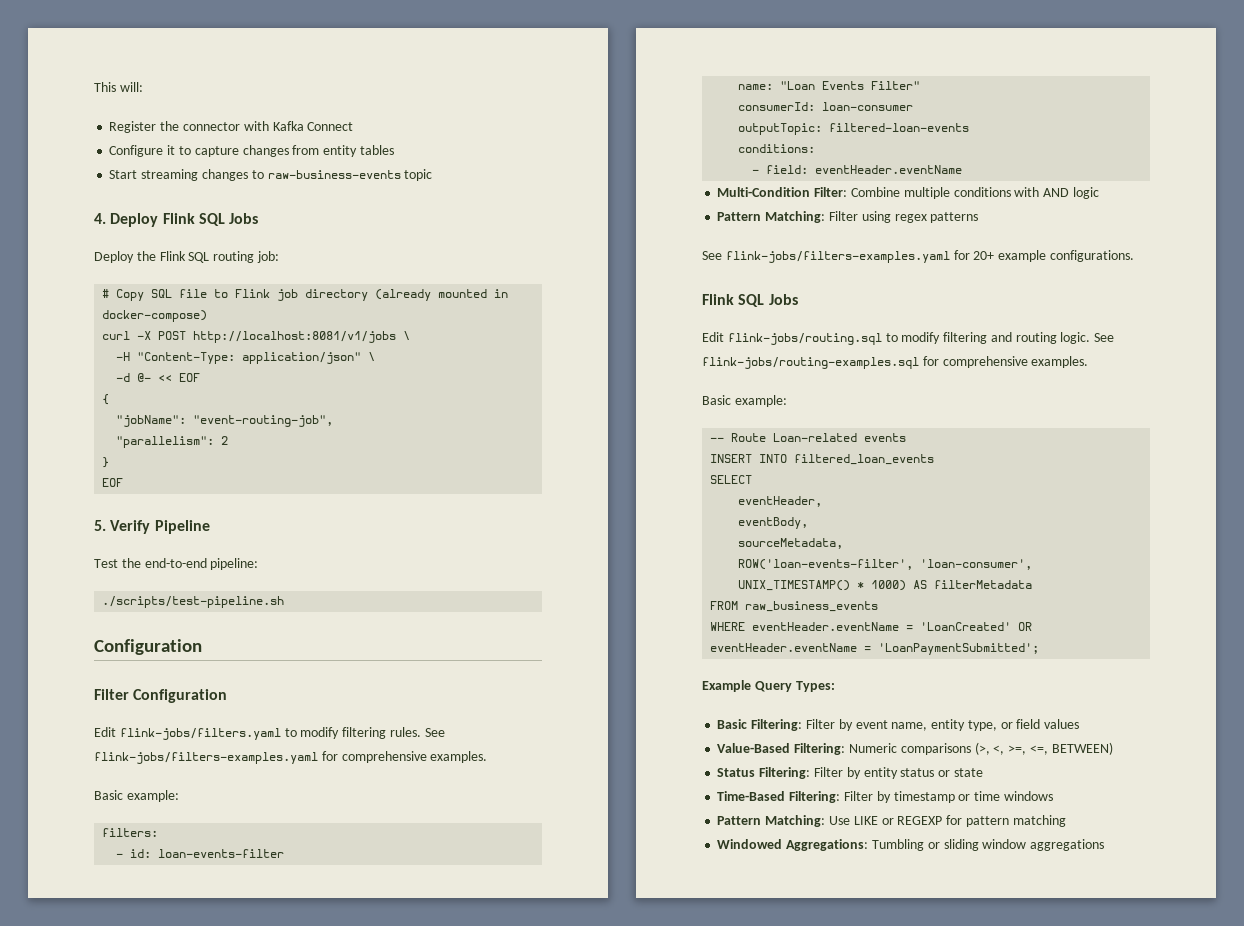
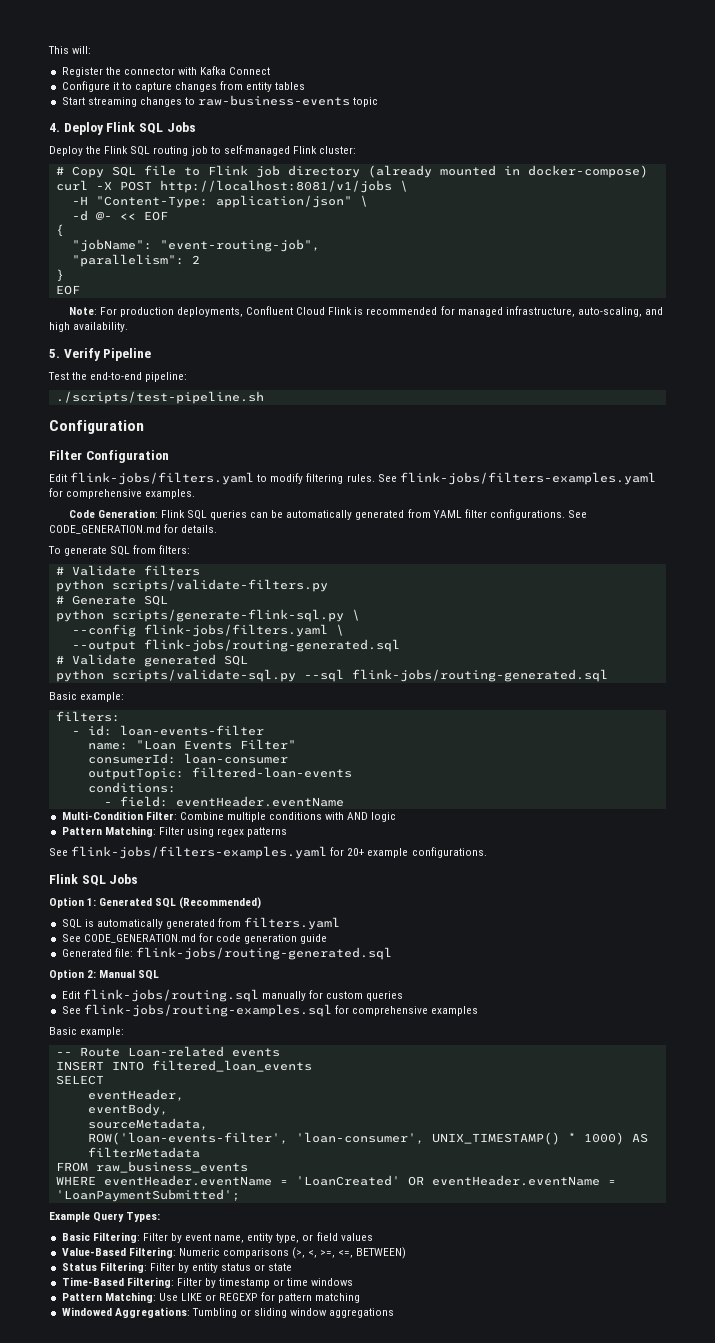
- Deploy the Flink SQL routing job:
+ Deploy the Flink SQL routing job to self-managed Flink cluster:
+ Note: For production deployments, Confluent Cloud Flink is recommended for managed infrastructure, auto-scaling, and high availability.
+ Code Generation: Flink SQL queries can be automatically generated from YAML filter configurations. See CODE_GENERATION.md for details.
+ To generate SQL from filters:
+ # Validate filters
+ python scripts/validate-filters.py
+ # Generate SQL
+ python scripts/generate-flink-sql.py \
+ --config flink-jobs/filters.yaml \
+ --output flink-jobs/routing-generated.sql
+ # Validate generated SQL
+ python scripts/validate-sql.py --sql flink-jobs/routing-generated.sql
- Edit flink-jobs/routing.sql to modify filtering and routing logic. See flink-jobs/routing-examples.sql for comprehensive examples.
+ Option 1: Generated SQL (Recommended)
+ SQL is automatically generated from filters.yaml
+ See CODE_GENERATION.md for code generation guide
+ Generated file: flink-jobs/routing-generated.sql
+ Option 2: Manual SQL
+ Edit flink-jobs/routing.sql manually for custom queries
+ See flink-jobs/routing-examples.sql for comprehensive examples

